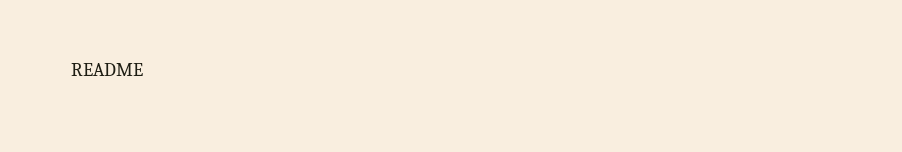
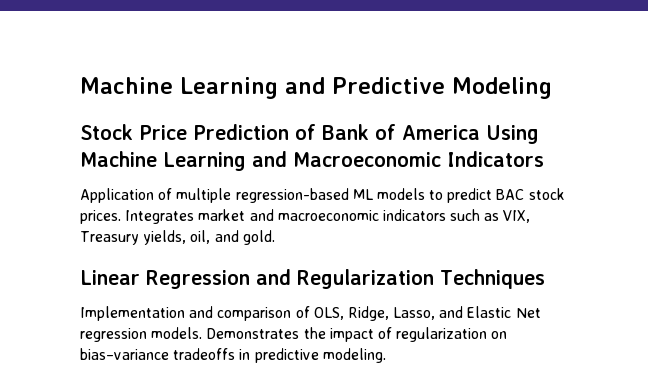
- README
+ Machine Learning and Predictive Modeling
+ Stock Price Prediction of Bank of America Using Machine Learning and Macroeconomic Indicators
+ Application of multiple regression-based ML models to predict BAC stock prices. Integrates market and macroeconomic indicators such as VIX, Treasury yields, oil, and gold.
+ Linear Regression and Regularization Techniques
+ Implementation and comparison of OLS, Ridge, Lasso, and Elastic Net regression models. Demonstrates the impact of regularization on bias–variance tradeoffs in predictive modeling.

